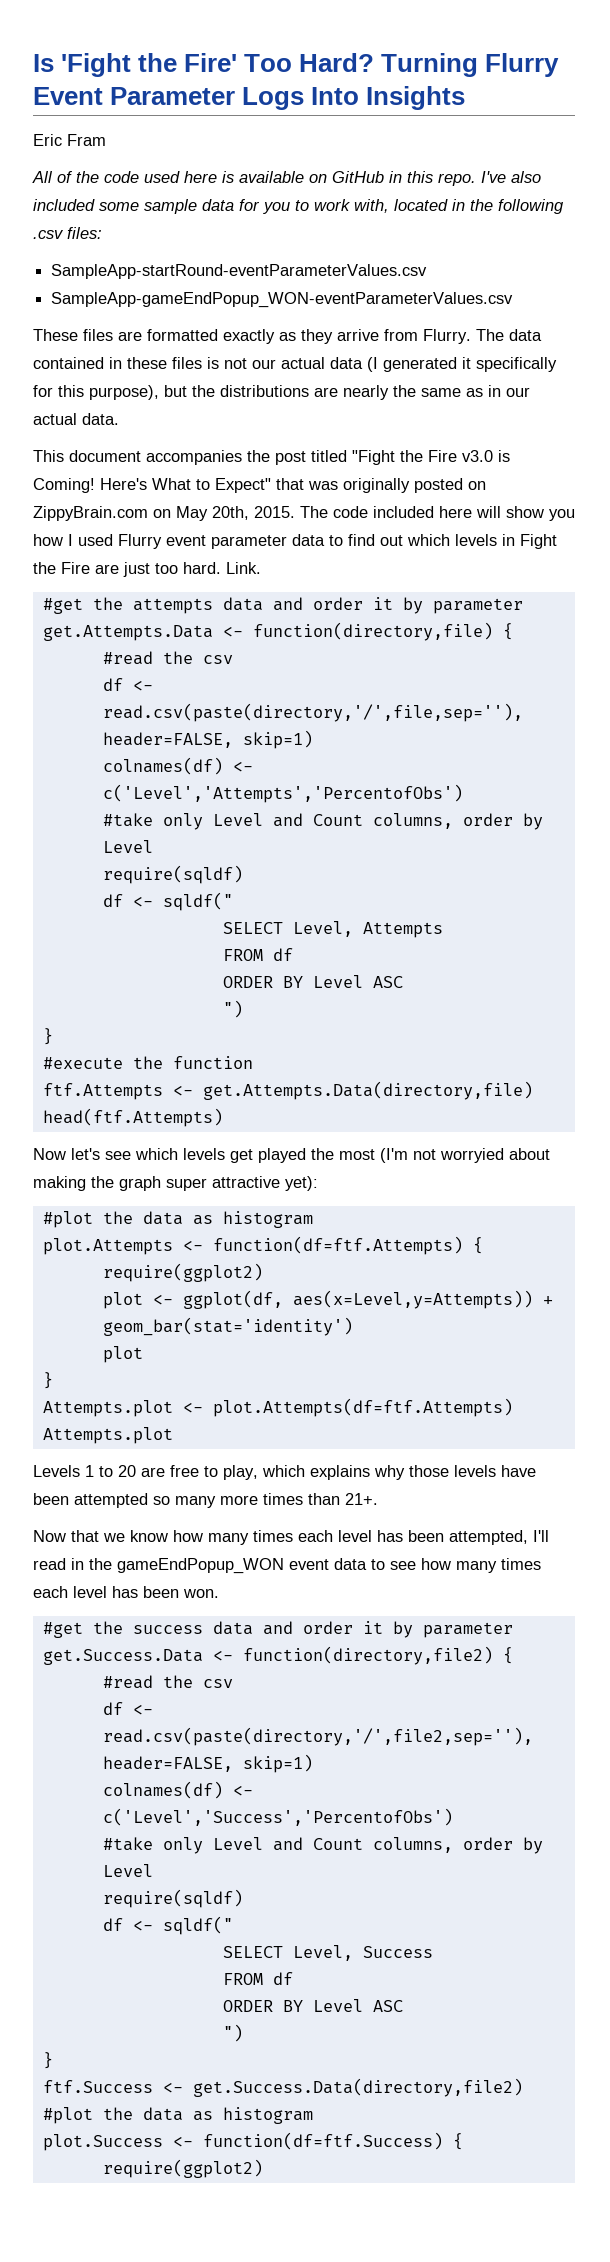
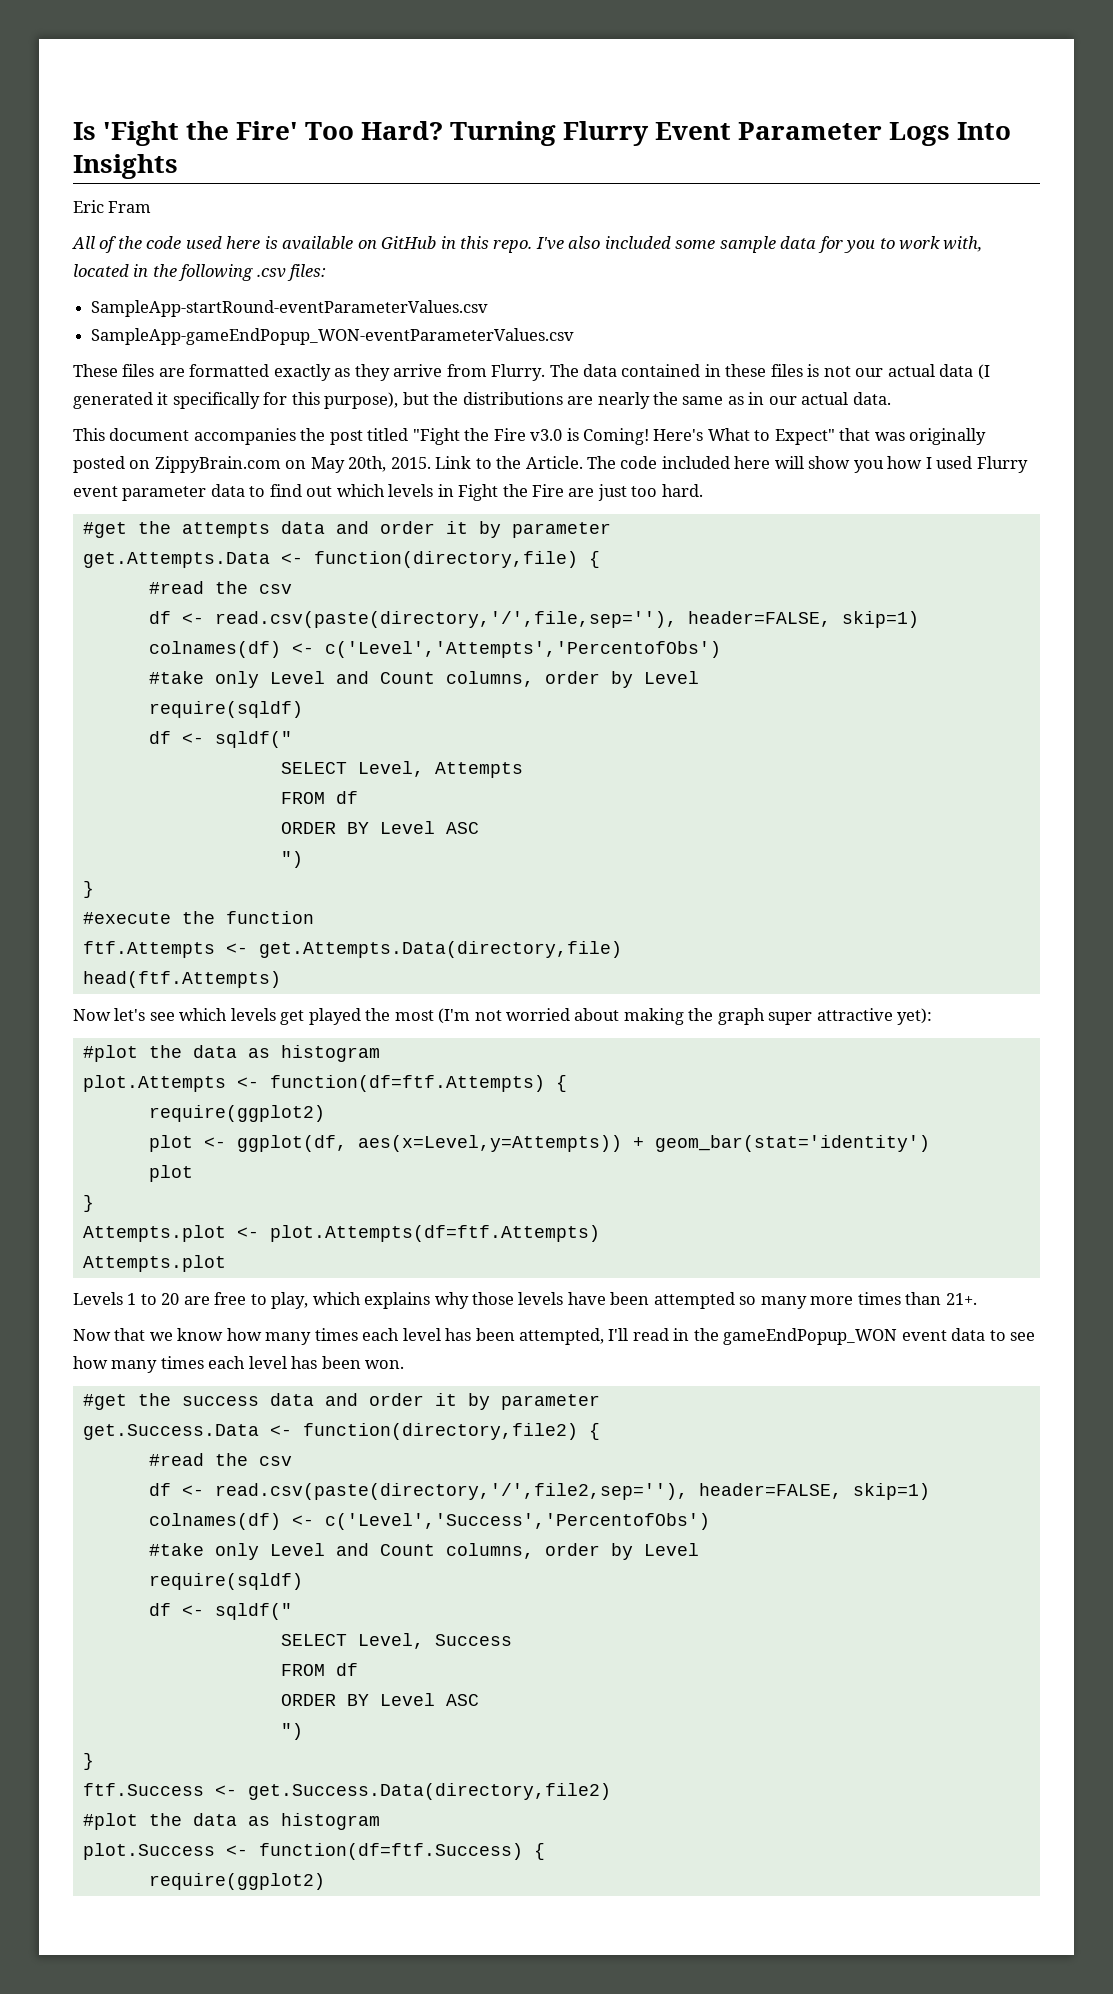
+ Link to the Article.
- Link.
- Now let's see which levels get played the most (I'm not worryied about making the graph super attractive yet):
+ Now let's see which levels get played the most (I'm not worried about making the graph super attractive yet):

